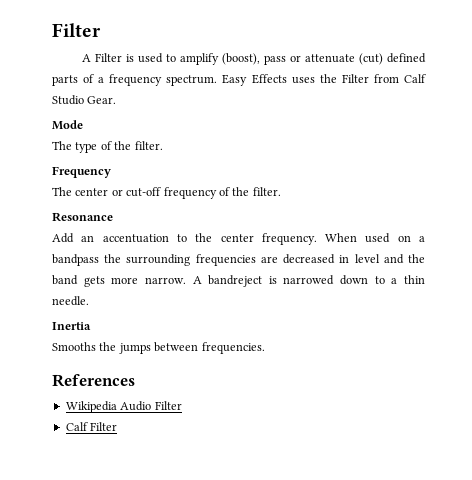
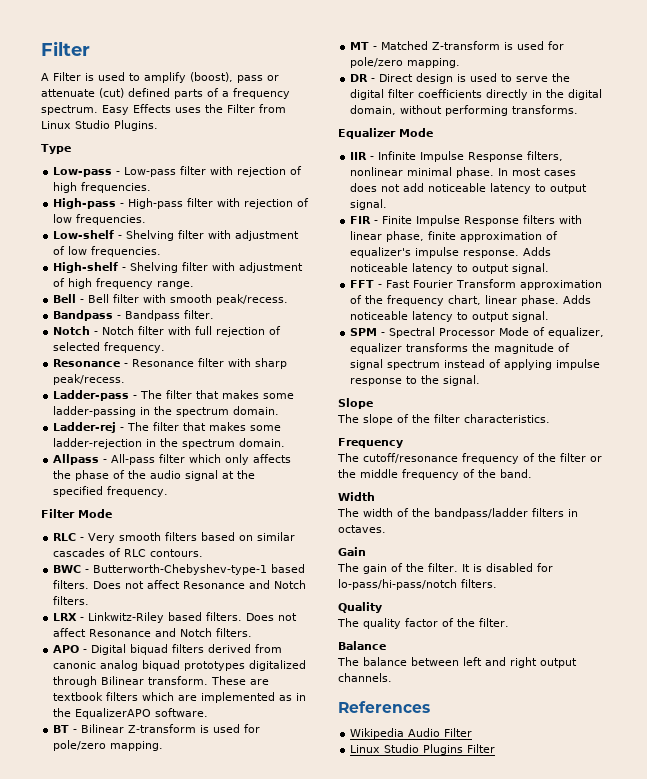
- Easy Effects uses the Filter from Calf Studio Gear.
- Mode
- The type of the filter.
+ Easy Effects uses the Filter from Linux Studio Plugins.
+ Type
+ Low-pass - Low-pass filter with rejection of high frequencies.
+ High-pass - High-pass filter with rejection of low frequencies.
+ Low-shelf - Shelving filter with adjustment of low frequencies.
+ High-shelf - Shelving filter with adjustment of high frequency range.
+ Bell - Bell filter with smooth peak/recess.
+ Bandpass - Bandpass filter.
+ Notch - Notch filter with full rejection of selected frequency.
+ Resonance - Resonance filter with sharp peak/recess.
+ Ladder-pass - The filter that makes some ladder-passing in the spectrum domain.
+ Ladder-rej - The filter that makes some ladder-rejection in the spectrum domain.
+ Allpass - All-pass filter which only affects the phase of the audio signal at the specified frequency.
+ Filter Mode
+ RLC - Very smooth filters based on similar cascades of RLC contours.
+ BWC - Butterworth-Chebyshev-type-1 based filters. Does not affect Resonance and Notch filters.
+ LRX - Linkwitz-Riley based filters. Does not affect Resonance and Notch filters.
+ APO - Digital biquad filters derived from canonic analog biquad prototypes digitalized through Bilinear transform. These are textbook filters which are implemented as in the EqualizerAPO software.
+ BT - Bilinear Z-transform is used for pole/zero mapping.
+ MT - Matched Z-transform is used for pole/zero mapping.
+ DR - Direct design is used to serve the digital filter coefficients directly in the digital domain, without performing transforms.
+ Equalizer Mode
+ IIR - Infinite Impulse Response filters, nonlinear minimal phase. In most cases does not add noticeable latency to output signal.
+ FIR - Finite Impulse Response filters with linear phase, finite approximation of equalizer's impulse response. Adds noticeable latency to output signal.
+ FFT - Fast Fourier Transform approximation of the frequency chart, linear phase. Adds noticeable latency to output signal.
+ SPM - Spectral Processor Mode of equalizer, equalizer transforms the magnitude of signal spectrum instead of applying impulse response to the signal.
+ Slope
+ The slope of the filter characteristics.
  Frequency
- The center or cut-off frequency of the filter.
- Resonance
- Add an accentuation to the center frequency. When used on a bandpass the surrounding frequencies are decreased in level and the band gets more narrow. A bandreject is narrowed down to a thin needle.
- Inertia
- Smooths the jumps between frequencies.
+ The cutoff/resonance frequency of the filter or the middle frequency of the band.
+ Width
+ The width of the bandpass/ladder filters in octaves.
+ Gain
+ The gain of the filter. It is disabled for lo-pass/hi-pass/notch filters.
+ Quality
+ The quality factor of the filter.
+ Balance
+ The balance between left and right output channels.
- Calf Filter
+ Linux Studio Plugins Filter

